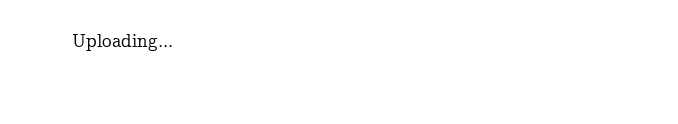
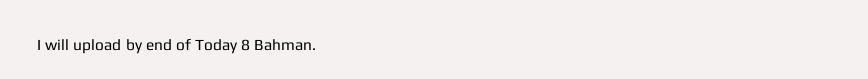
- Uploading...
+ I will upload by end of Today 8 Bahman.

